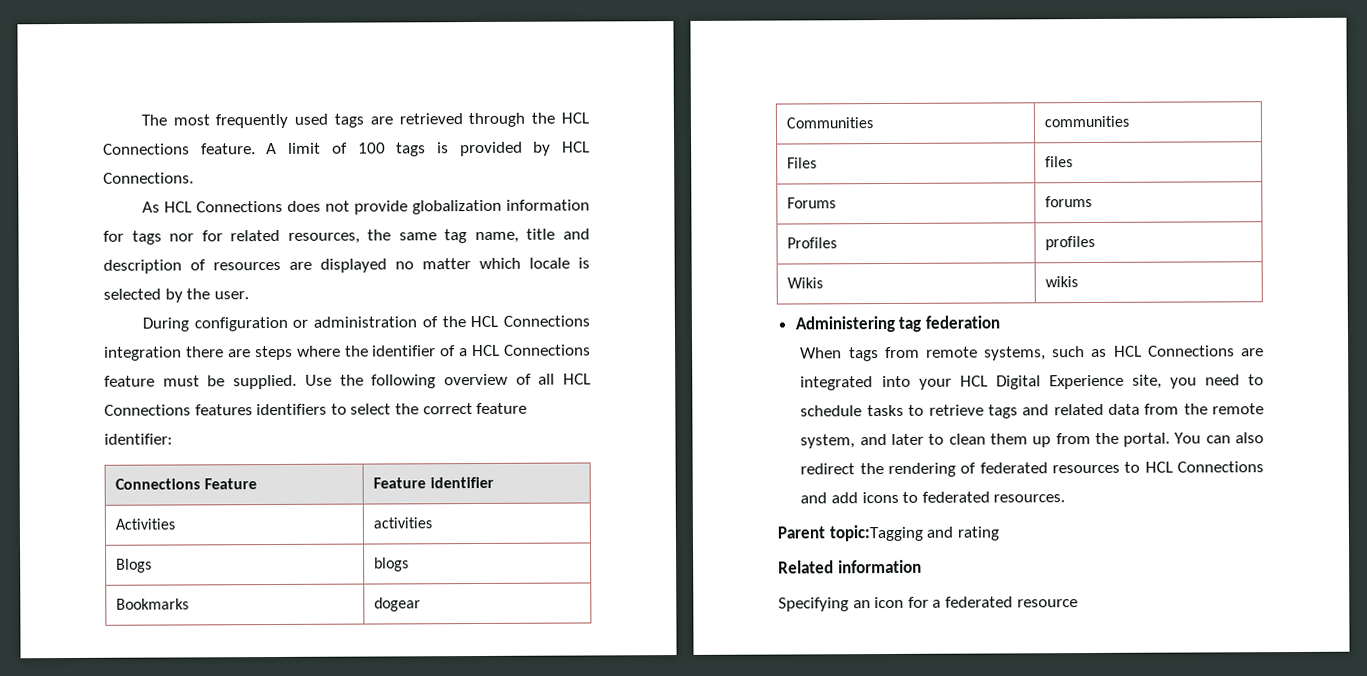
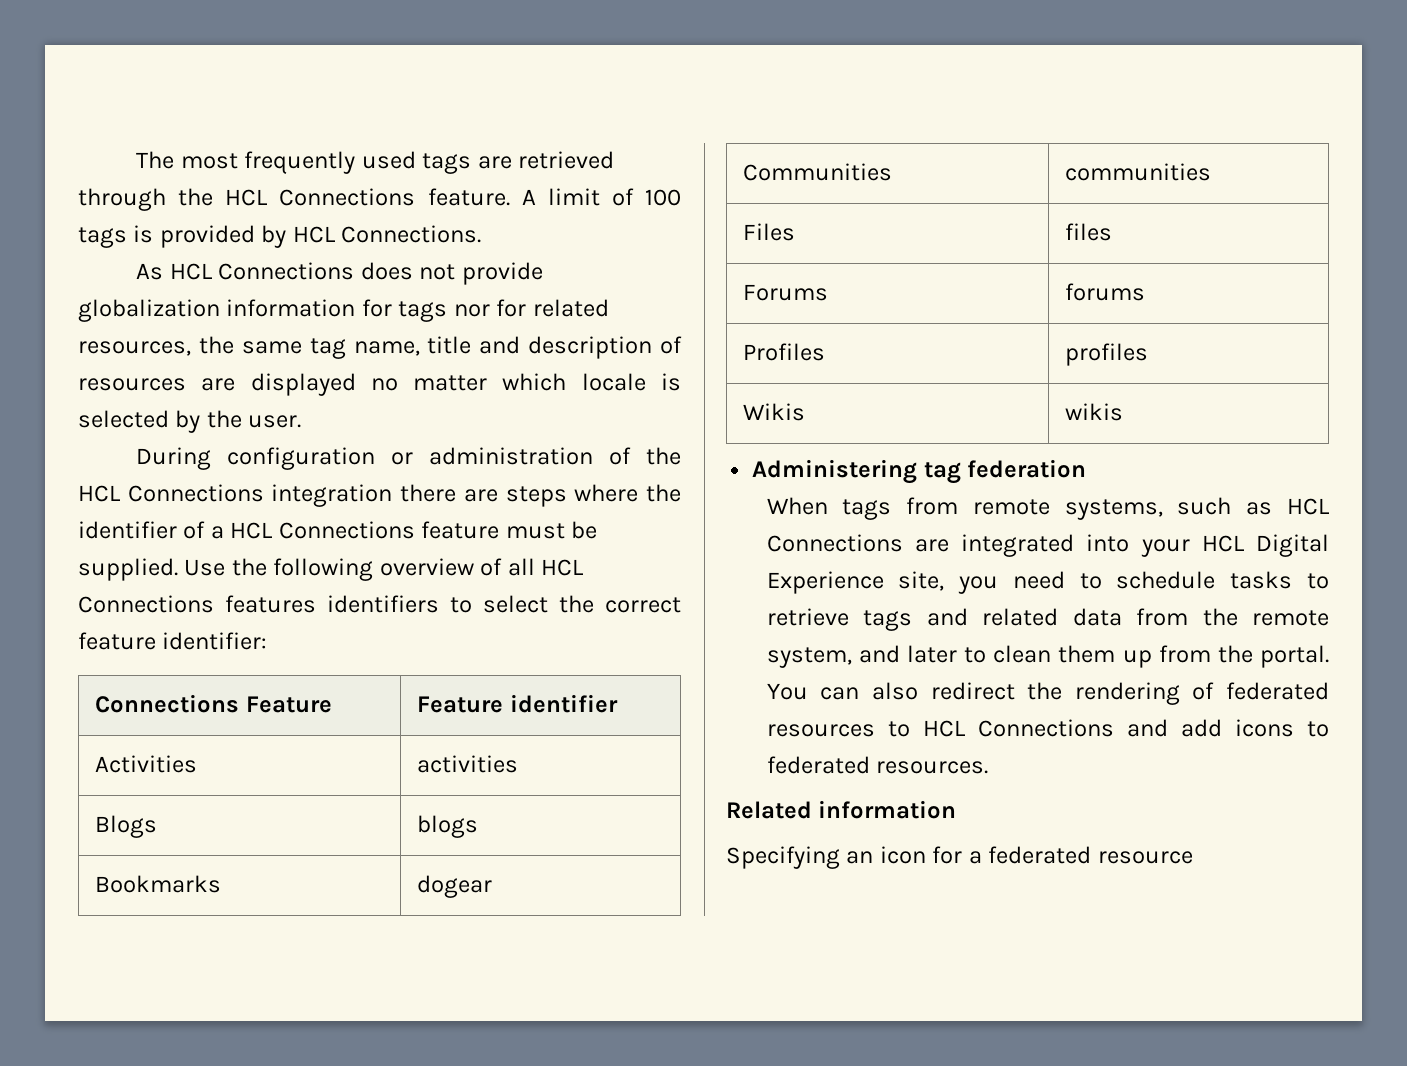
- Parent topic:Tagging and rating

